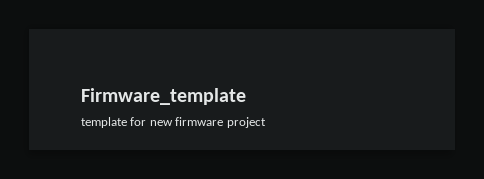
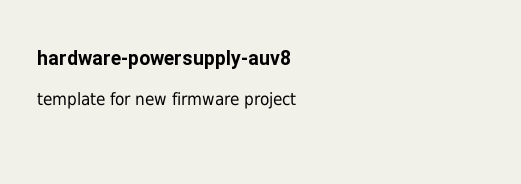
- Firmware_template
+ hardware-powersupply-auv8

